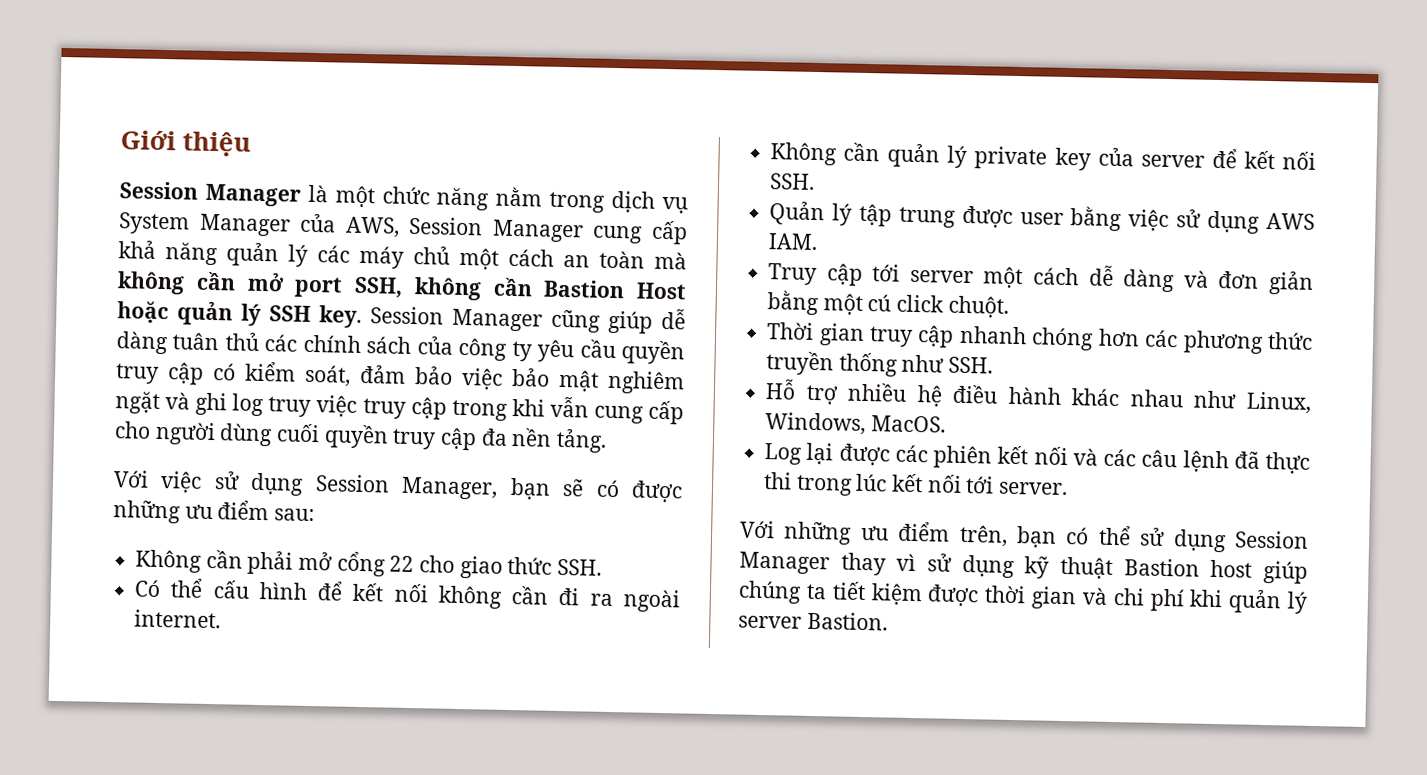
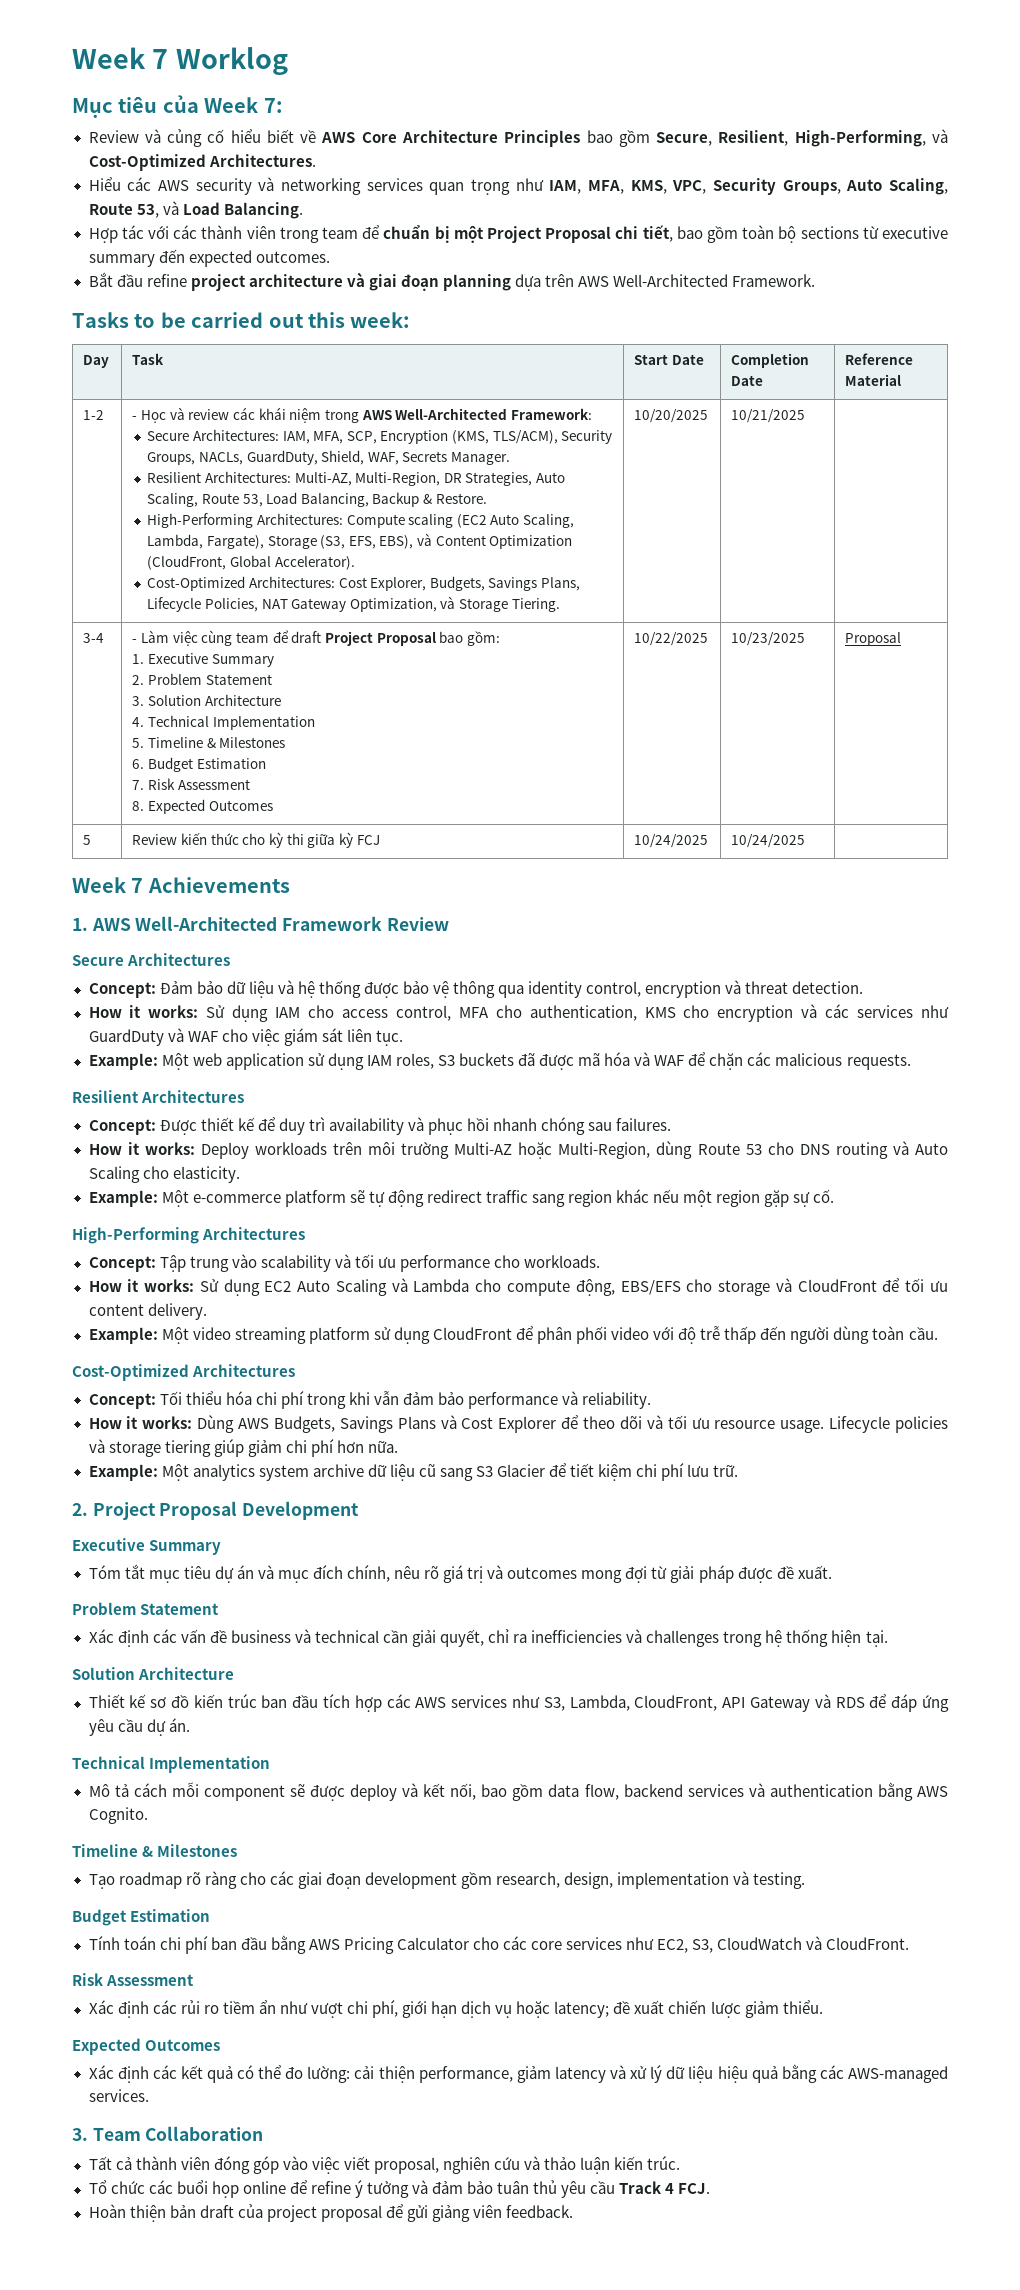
- Giới thiệu
- Session Manager là một chức năng nằm trong dịch vụ System Manager của AWS, Session Manager cung cấp khả năng quản lý các máy chủ một cách an toàn mà không cần mở port SSH, không cần Bastion Host hoặc quản lý SSH key. Session Manager cũng giúp dễ dàng tuân thủ các chính sách của công ty yêu cầu quyền truy cập có kiểm soát, đảm bảo việc bảo mật nghiêm ngặt và ghi log truy việc truy cập trong khi vẫn cung cấp cho người dùng cuối quyền truy cập đa nền tảng.
- Với việc sử dụng Session Manager, bạn sẽ có được những ưu điểm sau:
- Không cần phải mở cổng 22 cho giao thức SSH.
- Có thể cấu hình để kết nối không cần đi ra ngoài internet.
- Không cần quản lý private key của server để kết nối SSH.
- Quản lý tập trung được user bằng việc sử dụng AWS IAM.
- Truy cập tới server một cách dễ dàng và đơn giản bằng một cú click chuột.
- Thời gian truy cập nhanh chóng hơn các phương thức truyền thống như SSH.
- Hỗ trợ nhiều hệ điều hành khác nhau như Linux, Windows, MacOS.
- Log lại được các phiên kết nối và các câu lệnh đã thực thi trong lúc kết nối tới server.
- Với những ưu điểm trên, bạn có thể sử dụng Session Manager thay vì sử dụng kỹ thuật Bastion host giúp chúng ta tiết kiệm được thời gian và chi phí khi quản lý server Bastion.
+ Week 7 Worklog
+ Mục tiêu của Week 7:
+ Review và củng cố hiểu biết về AWS Core Architecture Principles bao gồm Secure, Resilient, High-Performing, và Cost-Optimized Architectures.
+ Hiểu các AWS security và networking services quan trọng như IAM, MFA, KMS, VPC, Security Groups, Auto Scaling, Route 53, và Load Balancing.
+ Hợp tác với các thành viên trong team để chuẩn bị một Project Proposal chi tiết, bao gồm toàn bộ sections từ executive summary đến expected outcomes.
+ Bắt đầu refine project architecture và giai đoạn planning dựa trên AWS Well-Architected Framework.
+ Tasks to be carried out this week:
+ Day | Task | Start Date | Completion Date | Reference Material
+ 1-2 | - Học và review các khái niệm trong AWS Well-Architected Framework:
+ Secure Architectures: IAM, MFA, SCP, Encryption (KMS, TLS/ACM), Security Groups, NACLs, GuardDuty, Shield, WAF, Secrets Manager.
+ Resilient Architectures: Multi-AZ, Multi-Region, DR Strategies, Auto Scaling, Route 53, Load Balancing, Backup & Restore.
+ High-Performing Architectures: Compute scaling (EC2 Auto Scaling, Lambda, Fargate), Storage (S3, EFS, EBS), và Content Optimization (CloudFront, Global Accelerator).
+ Cost-Optimized Architectures: Cost Explorer, Budgets, Savings Plans, Lifecycle Policies, NAT Gateway Optimization, và Storage Tiering. | 10/20/2025 | 10/21/2025 |
+ 3-4 | - Làm việc cùng team để draft Project Proposal bao gồm:
+ 1. Executive Summary
+ 2. Problem Statement
+ 3. Solution Architecture
+ 4. Technical Implementation
+ 5. Timeline & Milestones
+ 6. Budget Estimation
+ 7. Risk Assessment
+ 8. Expected Outcomes | 10/22/2025 | 10/23/2025 | Proposal
+ 5 | Review kiến thức cho kỳ thi giữa kỳ FCJ | 10/24/2025 | 10/24/2025 |
+ Week 7 Achievements
+ 1. AWS Well-Architected Framework Review
+ Secure Architectures
+ Concept: Đảm bảo dữ liệu và hệ thống được bảo vệ thông qua identity control, encryption và threat detection.
+ How it works: Sử dụng IAM cho access control, MFA cho authentication, KMS cho encryption và các services như GuardDuty và WAF cho việc giám sát liên tục.
+ Example: Một web application sử dụng IAM roles, S3 buckets đã được mã hóa và WAF để chặn các malicious requests.
+ Resilient Architectures
+ Concept: Được thiết kế để duy trì availability và phục hồi nhanh chóng sau failures.
+ How it works: Deploy workloads trên môi trường Multi-AZ hoặc Multi-Region, dùng Route 53 cho DNS routing và Auto Scaling cho elasticity.
+ Example: Một e-commerce platform sẽ tự động redirect traffic sang region khác nếu một region gặp sự cố.
+ High-Performing Architectures
+ Concept: Tập trung vào scalability và tối ưu performance cho workloads.
+ How it works: Sử dụng EC2 Auto Scaling và Lambda cho compute động, EBS/EFS cho storage và CloudFront để tối ưu content delivery.
+ Example: Một video streaming platform sử dụng CloudFront để phân phối video với độ trễ thấp đến người dùng toàn cầu.
+ Cost-Optimized Architectures
+ Concept: Tối thiểu hóa chi phí trong khi vẫn đảm bảo performance và reliability.
+ How it works: Dùng AWS Budgets, Savings Plans và Cost Explorer để theo dõi và tối ưu resource usage. Lifecycle policies và storage tiering giúp giảm chi phí hơn nữa.
+ Example: Một analytics system archive dữ liệu cũ sang S3 Glacier để tiết kiệm chi phí lưu trữ.
+ 2. Project Proposal Development
+ Executive Summary
+ Tóm tắt mục tiêu dự án và mục đích chính, nêu rõ giá trị và outcomes mong đợi từ giải pháp được đề xuất.
+ Problem Statement
+ Xác định các vấn đề business và technical cần giải quyết, chỉ ra inefficiencies và challenges trong hệ thống hiện tại.
+ Solution Architecture
+ Thiết kế sơ đồ kiến trúc ban đầu tích hợp các AWS services như S3, Lambda, CloudFront, API Gateway và RDS để đáp ứng yêu cầu dự án.
+ Technical Implementation
+ Mô tả cách mỗi component sẽ được deploy và kết nối, bao gồm data flow, backend services và authentication bằng AWS Cognito.
+ Timeline & Milestones
+ Tạo roadmap rõ ràng cho các giai đoạn development gồm research, design, implementation và testing.
+ Budget Estimation
+ Tính toán chi phí ban đầu bằng AWS Pricing Calculator cho các core services như EC2, S3, CloudWatch và CloudFront.
+ Risk Assessment
+ Xác định các rủi ro tiềm ẩn như vượt chi phí, giới hạn dịch vụ hoặc latency; đề xuất chiến lược giảm thiểu.
+ Expected Outcomes
+ Xác định các kết quả có thể đo lường: cải thiện performance, giảm latency và xử lý dữ liệu hiệu quả bằng các AWS-managed services.
+ 3. Team Collaboration
+ Tất cả thành viên đóng góp vào việc viết proposal, nghiên cứu và thảo luận kiến trúc.
+ Tổ chức các buổi họp online để refine ý tưởng và đảm bảo tuân thủ yêu cầu Track 4 FCJ.
+ Hoàn thiện bản draft của project proposal để gửi giảng viên feedback.

